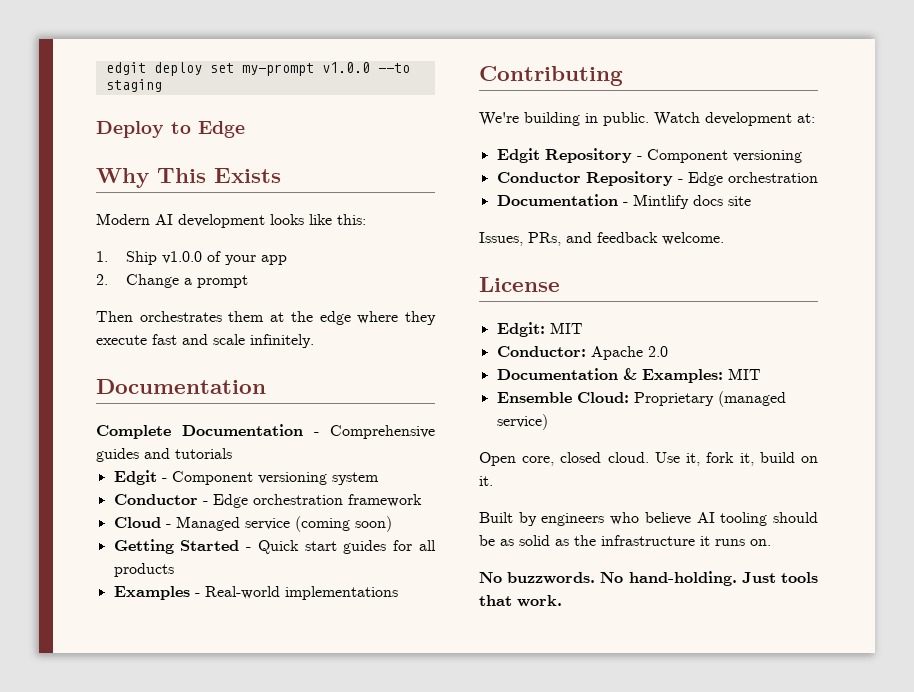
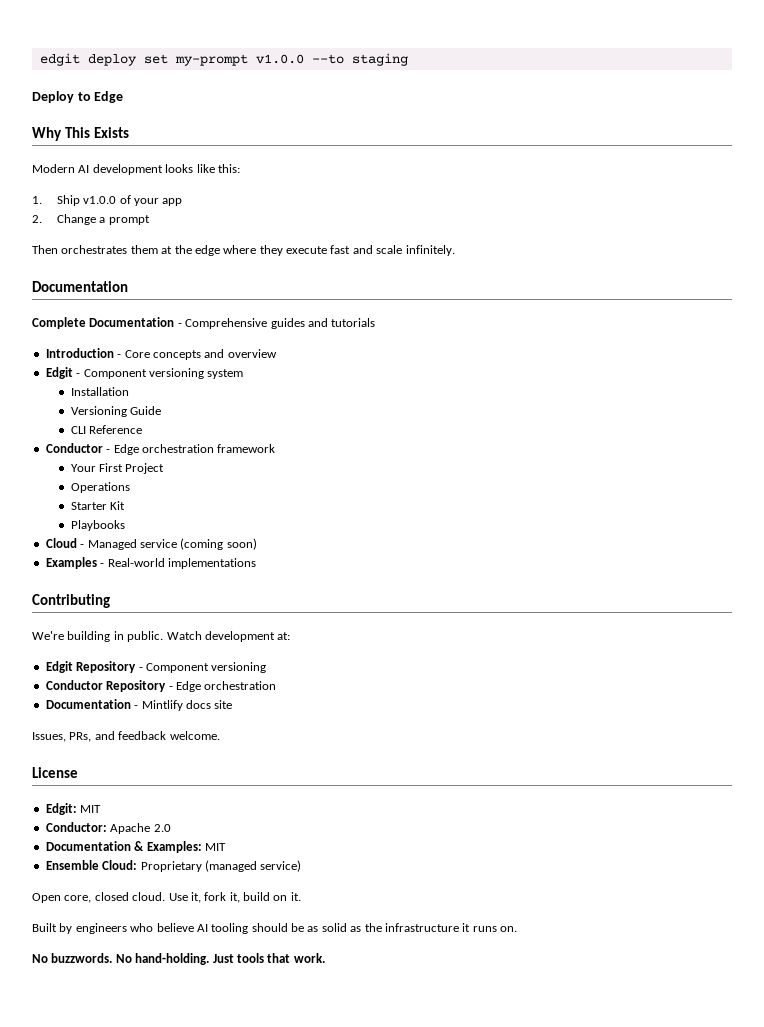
+ Introduction - Core concepts and overview
+ Installation
+ Versioning Guide
+ CLI Reference
+ Your First Project
+ Operations
+ Starter Kit
+ Playbooks
- Getting Started - Quick start guides for all products

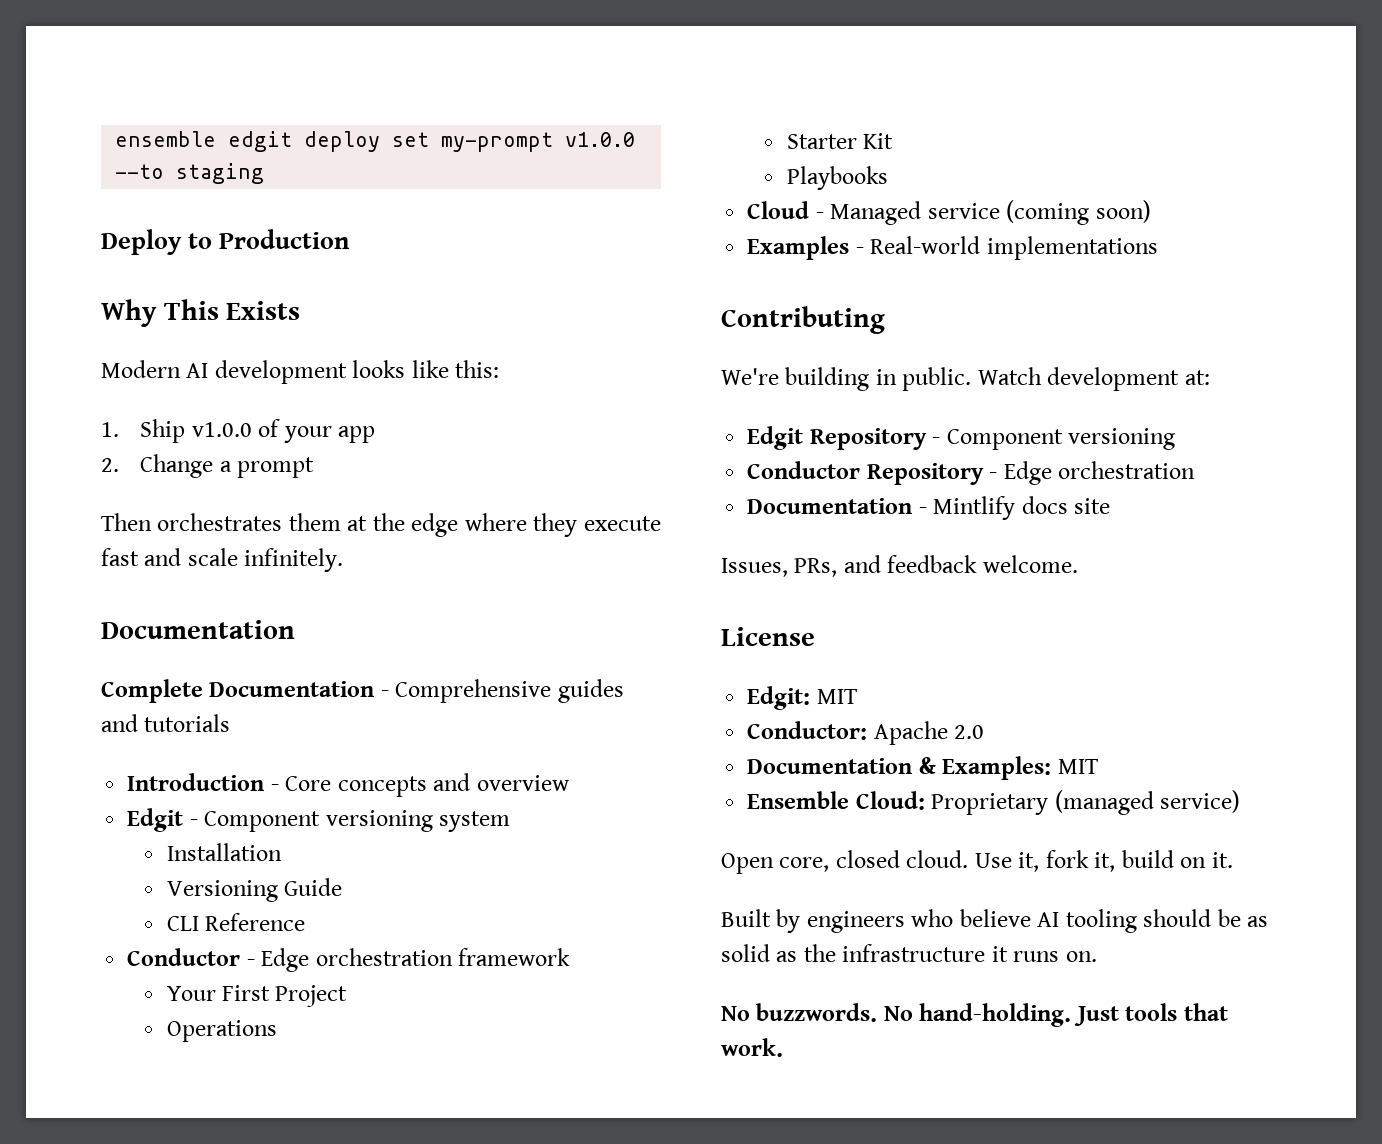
- edgit deploy set my-prompt v1.0.0 --to staging
+ ensemble edgit deploy set my-prompt v1.0.0 --to staging
- Deploy to Edge
+ Deploy to Production

